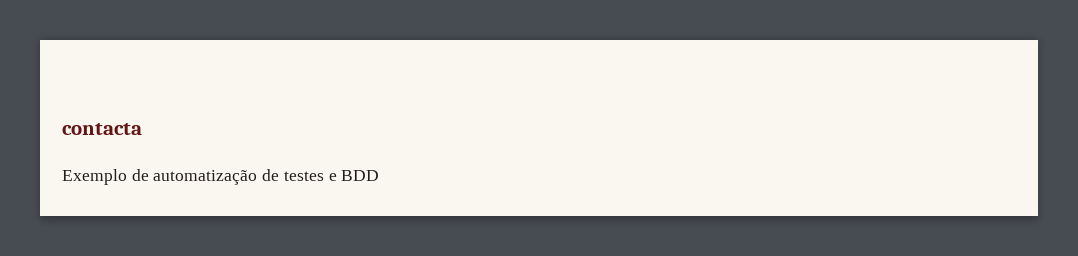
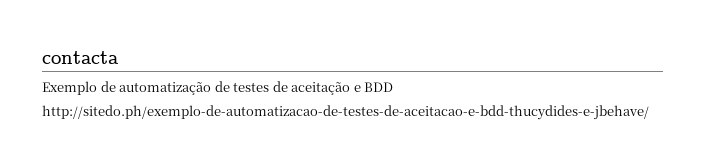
- Exemplo de automatização de testes e BDD
+ Exemplo de automatização de testes de aceitação e BDD
+ http://sitedo.ph/exemplo-de-automatizacao-de-testes-de-aceitacao-e-bdd-thucydides-e-jbehave/

